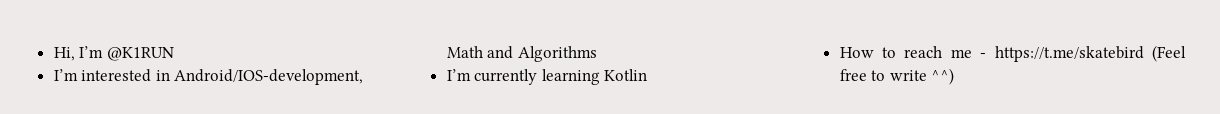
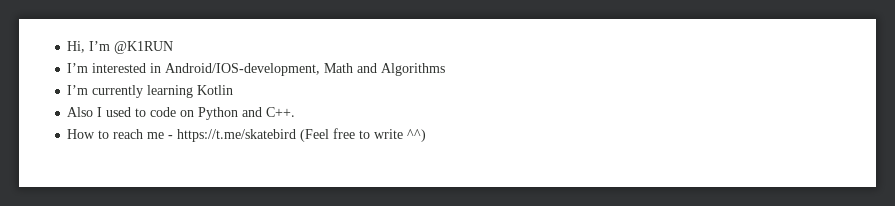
+ Also I used to code on Python and C++.

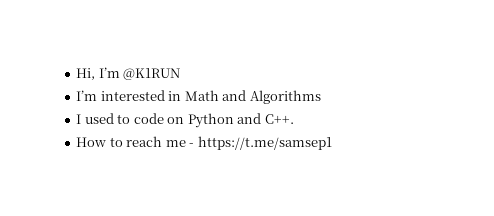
- I’m interested in Android/IOS-development, Math and Algorithms
+ I’m interested in Math and Algorithms
- I’m currently learning Kotlin
- Also I used to code on Python and C++.
+ I used to code on Python and C++.
- How to reach me - https://t.me/skatebird (Feel free to write ^^)
+ How to reach me - https://t.me/samsep1

